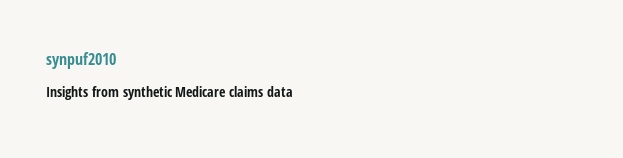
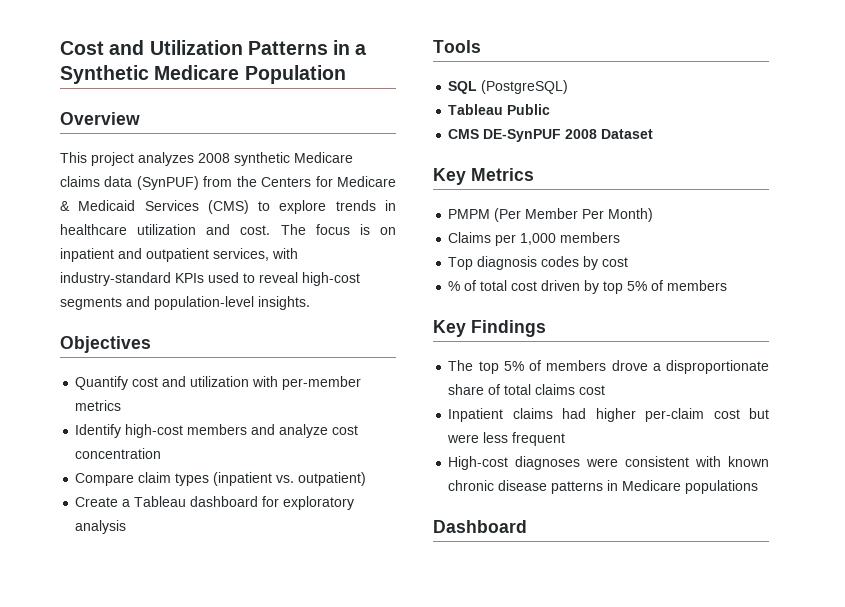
- synpuf2010
- Insights from synthetic Medicare claims data
+ Cost and Utilization Patterns in a Synthetic Medicare Population
+ Overview
+ This project analyzes 2008 synthetic Medicare claims data (SynPUF) from the Centers for Medicare & Medicaid Services (CMS) to explore trends in healthcare utilization and cost. The focus is on inpatient and outpatient services, with industry-standard KPIs used to reveal high-cost segments and population-level insights.
+ Objectives
+ Quantify cost and utilization with per-member metrics
+ Identify high-cost members and analyze cost concentration
+ Compare claim types (inpatient vs. outpatient)
+ Create a Tableau dashboard for exploratory analysis
+ Tools
+ SQL (PostgreSQL)
+ Tableau Public
+ CMS DE-SynPUF 2008 Dataset
+ Key Metrics
+ PMPM (Per Member Per Month)
+ Claims per 1,000 members
+ Top diagnosis codes by cost
+ % of total cost driven by top 5% of members
+ Key Findings
+ The top 5% of members drove a disproportionate share of total claims cost
+ Inpatient claims had higher per-claim cost but were less frequent
+ High-cost diagnoses were consistent with known chronic disease patterns in Medicare populations
+ Dashboard

